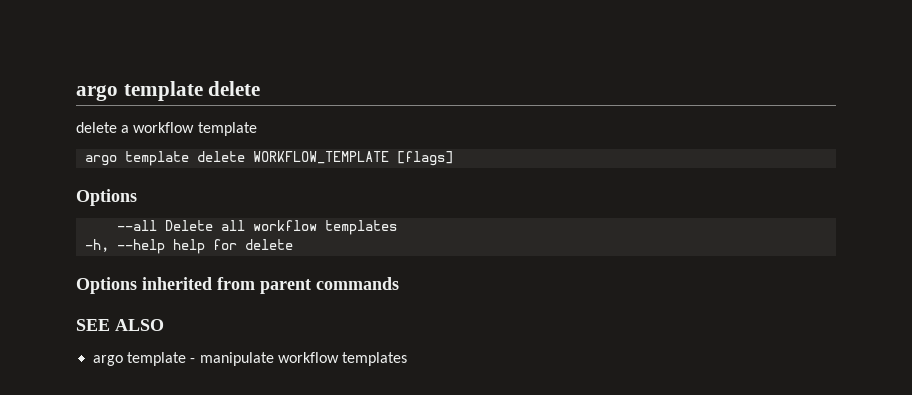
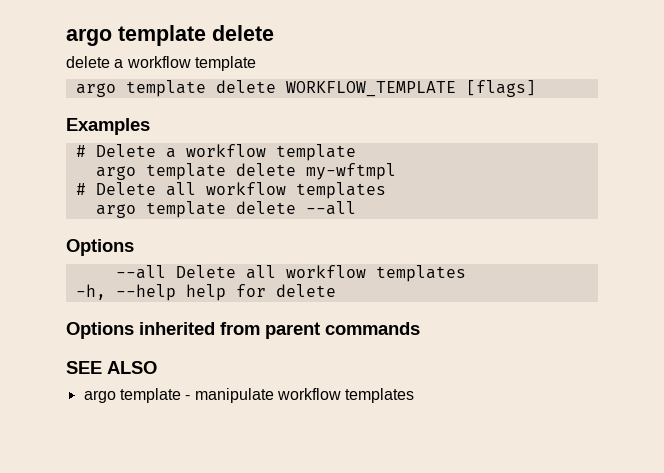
+ Examples
+ # Delete a workflow template
+ argo template delete my-wftmpl
+ # Delete all workflow templates
+ argo template delete --all

